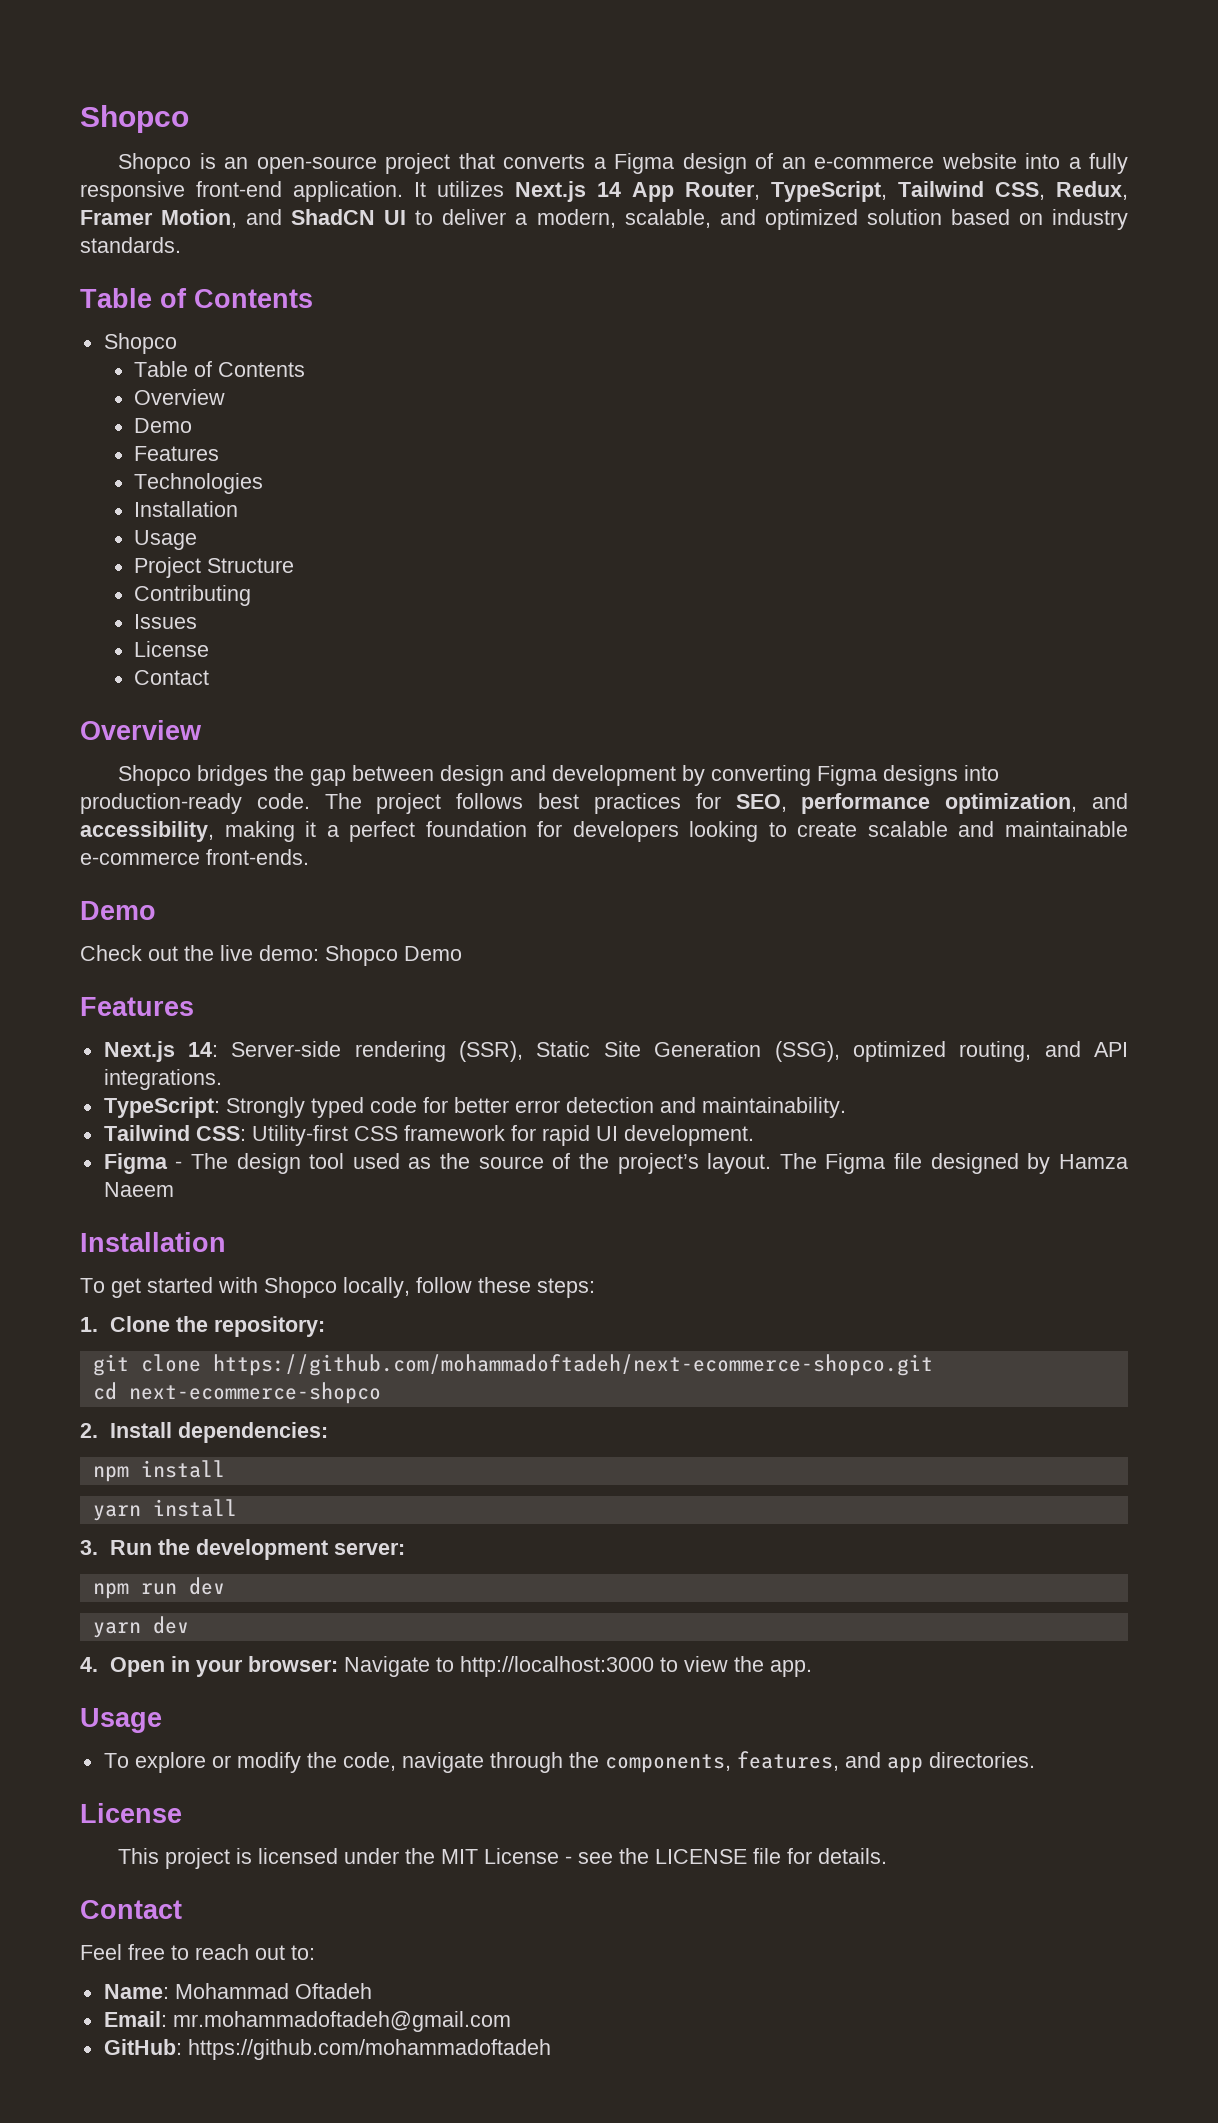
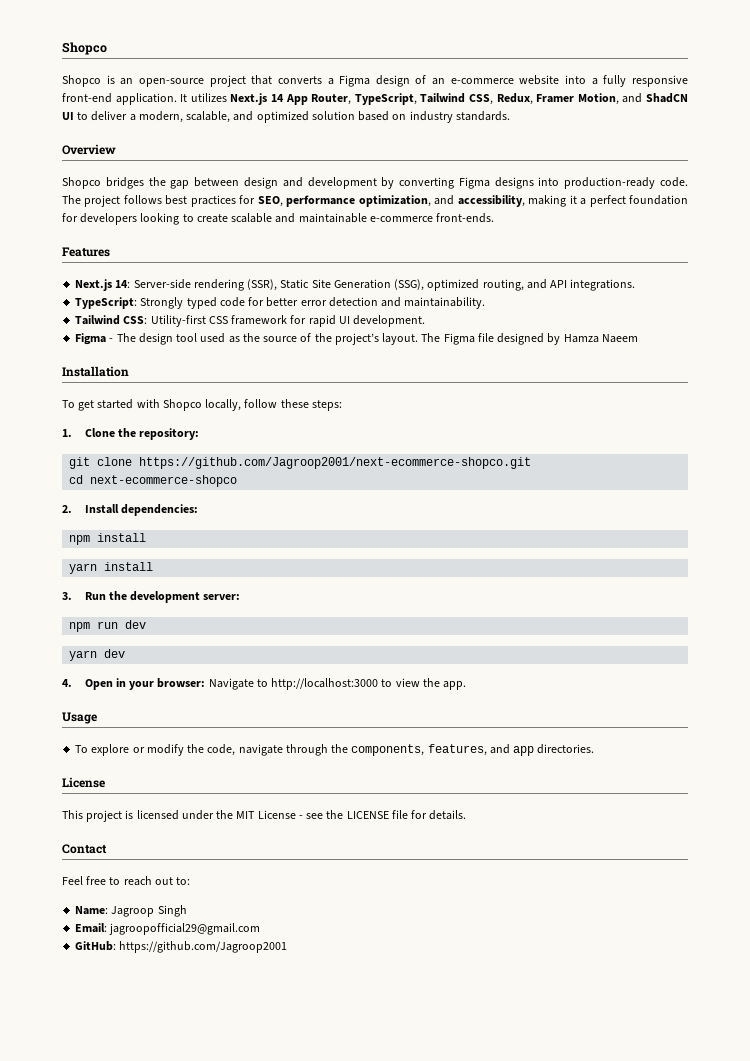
  It utilizes Next.js 14 App Router, TypeScript, Tailwind CSS, Redux, Framer Motion, and ShadCN UI to deliver a modern, scalable, and optimized solution based on industry standards.
- Table of Contents
- Shopco
- Table of Contents
- Overview
- Demo
- Features
- Technologies
- Installation
- Usage
- Project Structure
- Contributing
- Issues
- License
- Contact
  The project follows best practices for SEO, performance optimization, and accessibility, making it a perfect foundation for developers looking to create scalable and maintainable e-commerce front-ends.
- Demo
- Check out the live demo: Shopco Demo
- git clone https://github.com/mohammadoftadeh/next-ecommerce-shopco.git
+ git clone https://github.com/Jagroop2001/next-ecommerce-shopco.git
- Name: Mohammad Oftadeh
+ Name: Jagroop Singh
- Email: mr.mohammadoftadeh@gmail.com
+ Email: jagroopofficial29@gmail.com
- GitHub: https://github.com/mohammadoftadeh
+ GitHub: https://github.com/Jagroop2001

